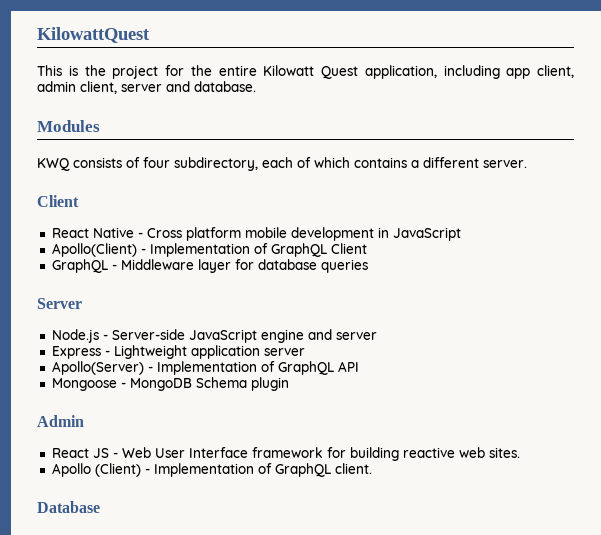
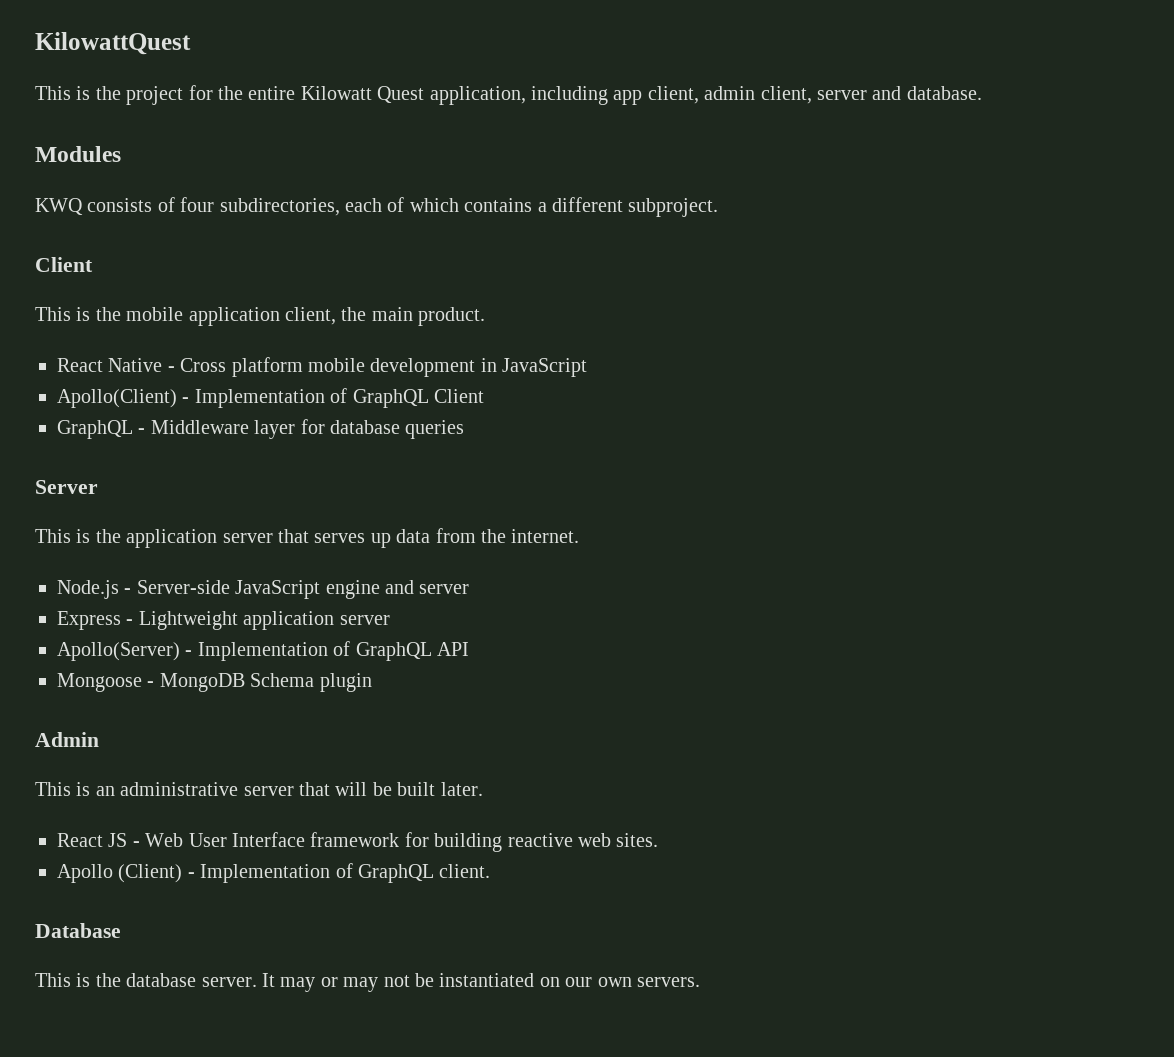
- KWQ consists of four subdirectory, each of which contains a different server.
+ KWQ consists of four subdirectories, each of which contains a different subproject.
  Client
+ This is the mobile application client, the main product.
+ This is the application server that serves up data from the internet.
+ This is an administrative server that will be built later.
+ This is the database server. It may or may not be instantiated on our own servers.

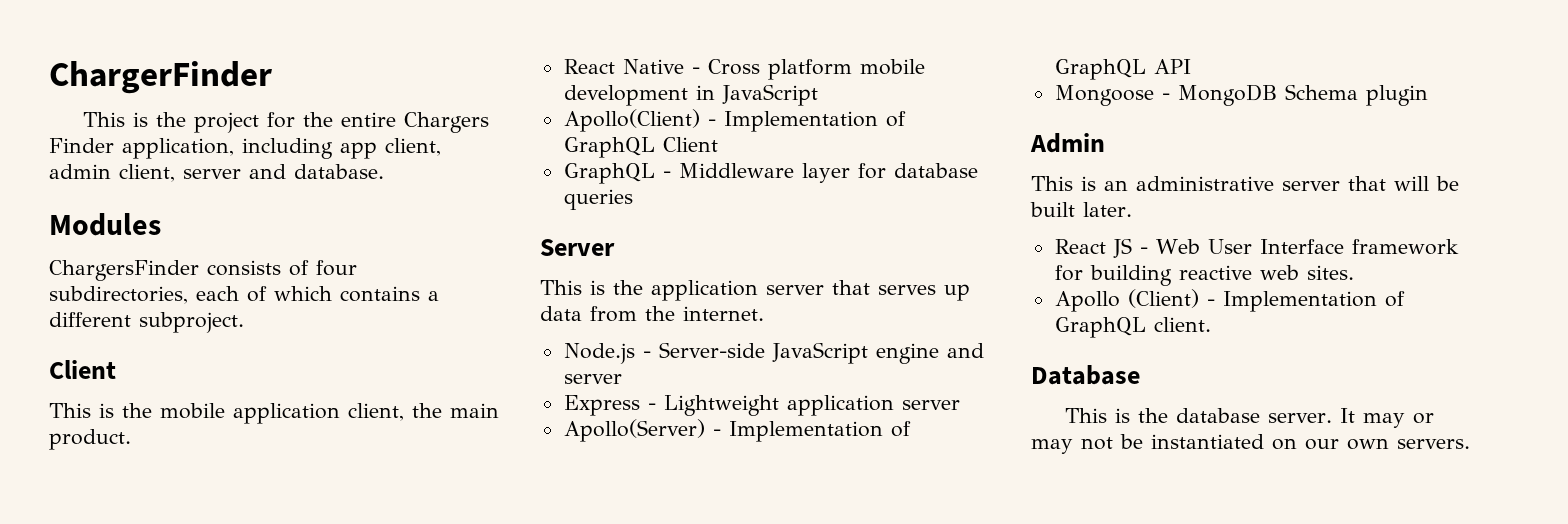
- KilowattQuest
+ ChargerFinder
- This is the project for the entire Kilowatt Quest application, including app client, admin client, server and database.
+ This is the project for the entire Chargers Finder application, including app client, admin client, server and database.
- KWQ consists of four subdirectories, each of which contains a different subproject.
+ ChargersFinder consists of four subdirectories, each of which contains a different subproject.

